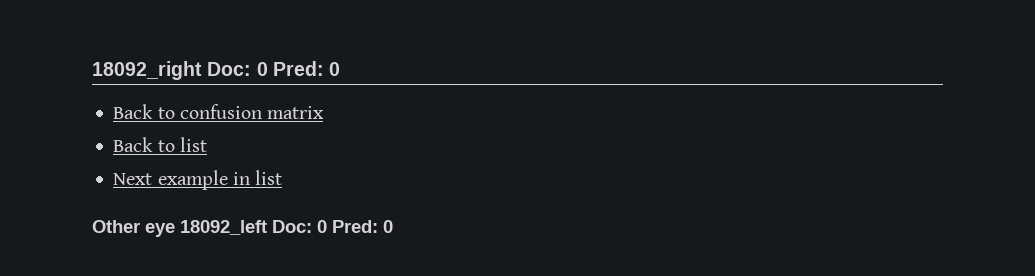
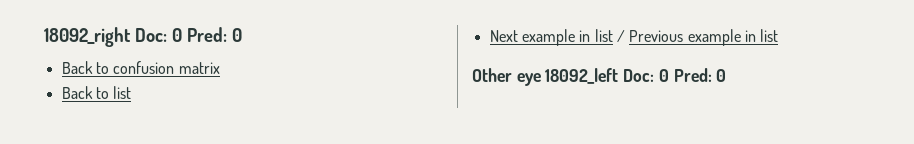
- Next example in list
+ Next example in list / Previous example in list

